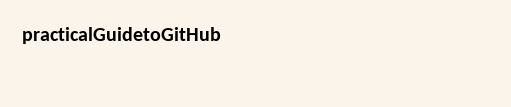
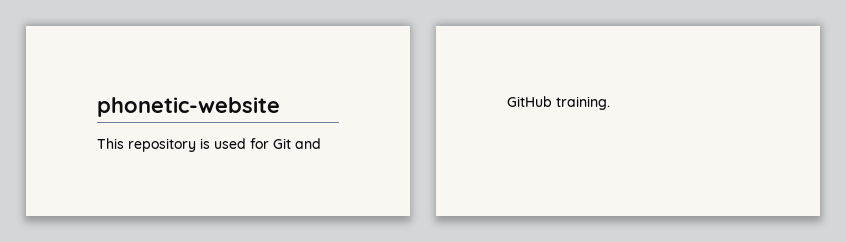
- practicalGuidetoGitHub
+ phonetic-website
+ This repository is used for Git and GitHub training.

